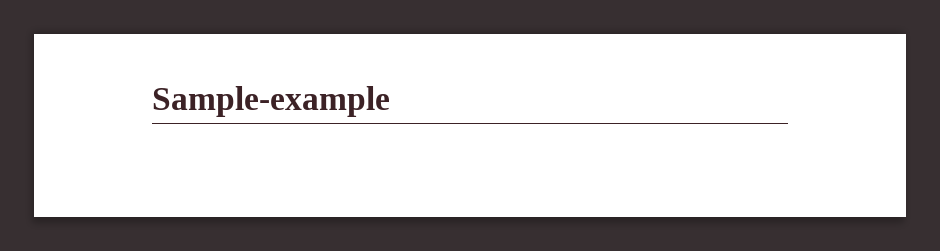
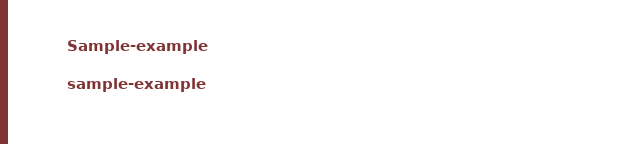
+ sample-example

